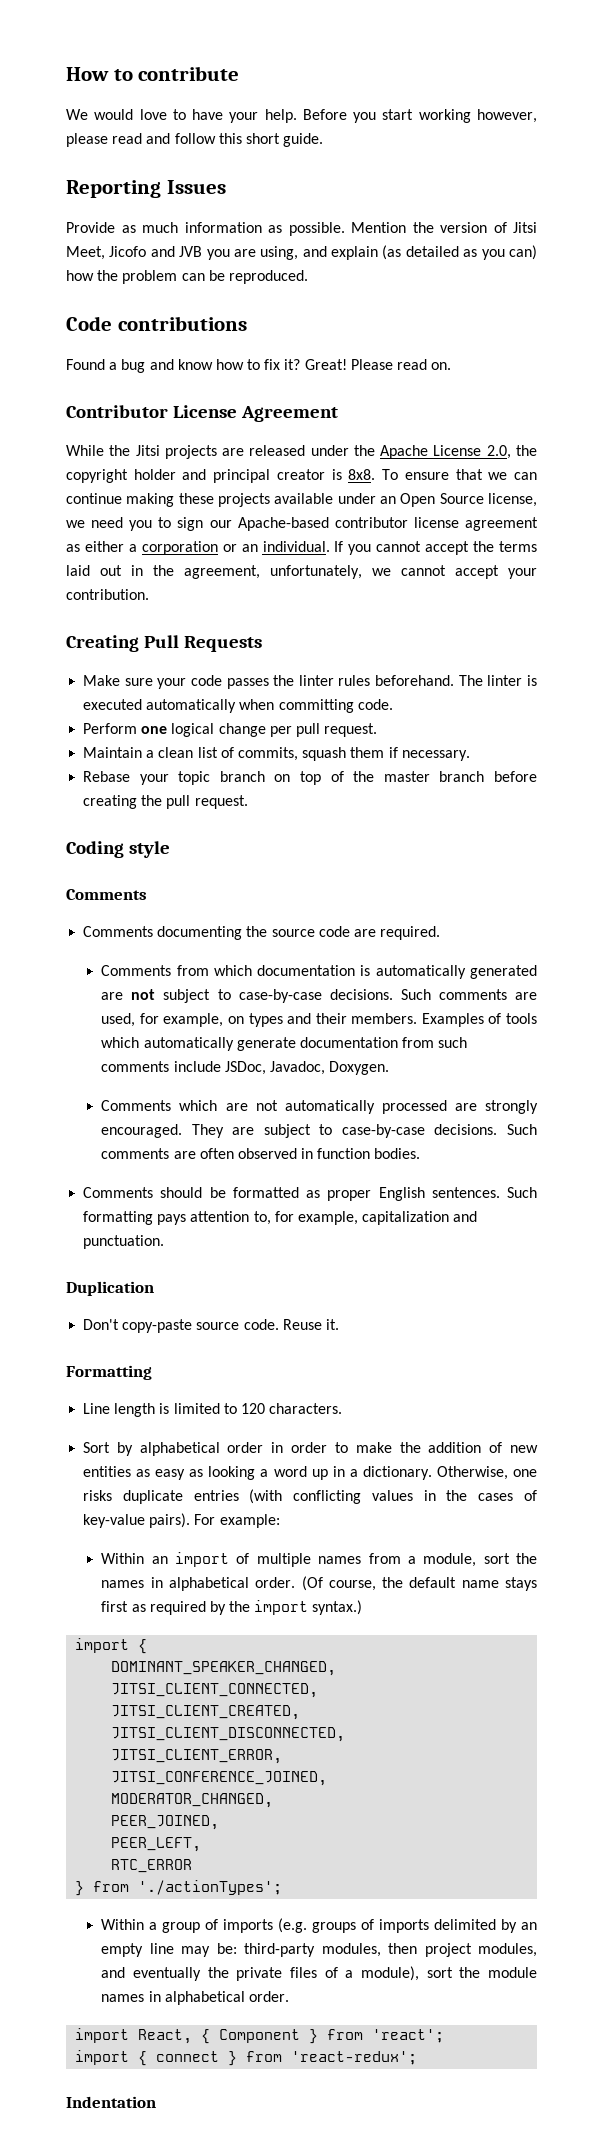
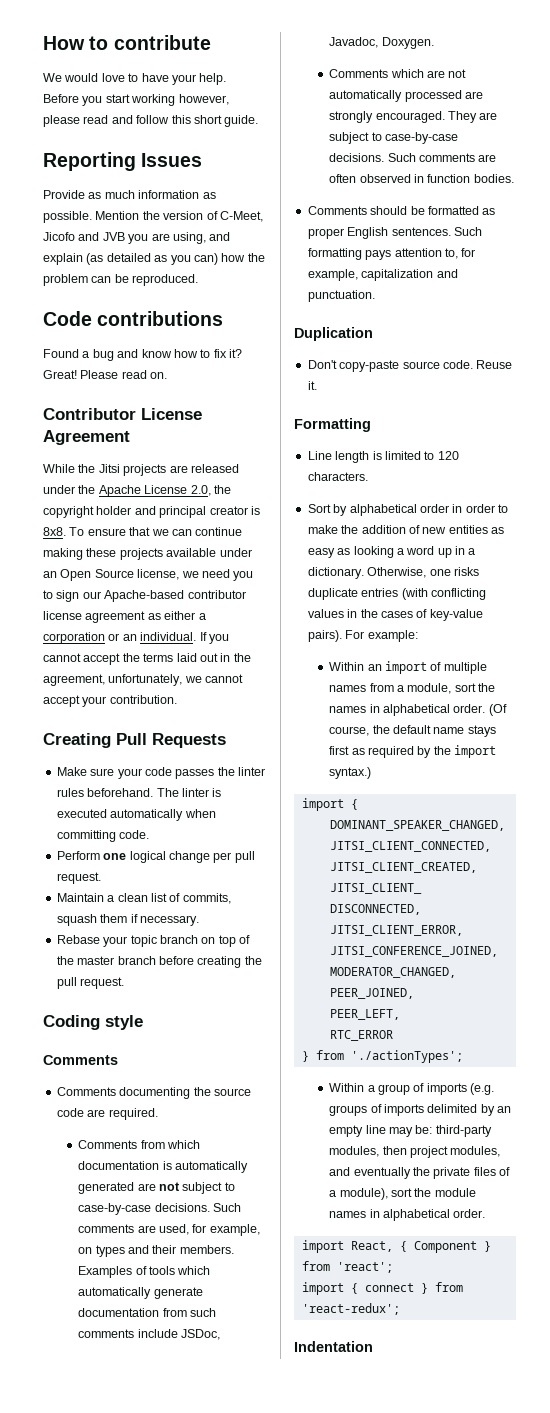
- Mention the version of Jitsi Meet, Jicofo and JVB you are using, and explain (as detailed as you can) how the problem can be reproduced.
+ Mention the version of C-Meet, Jicofo and JVB you are using, and explain (as detailed as you can) how the problem can be reproduced.

